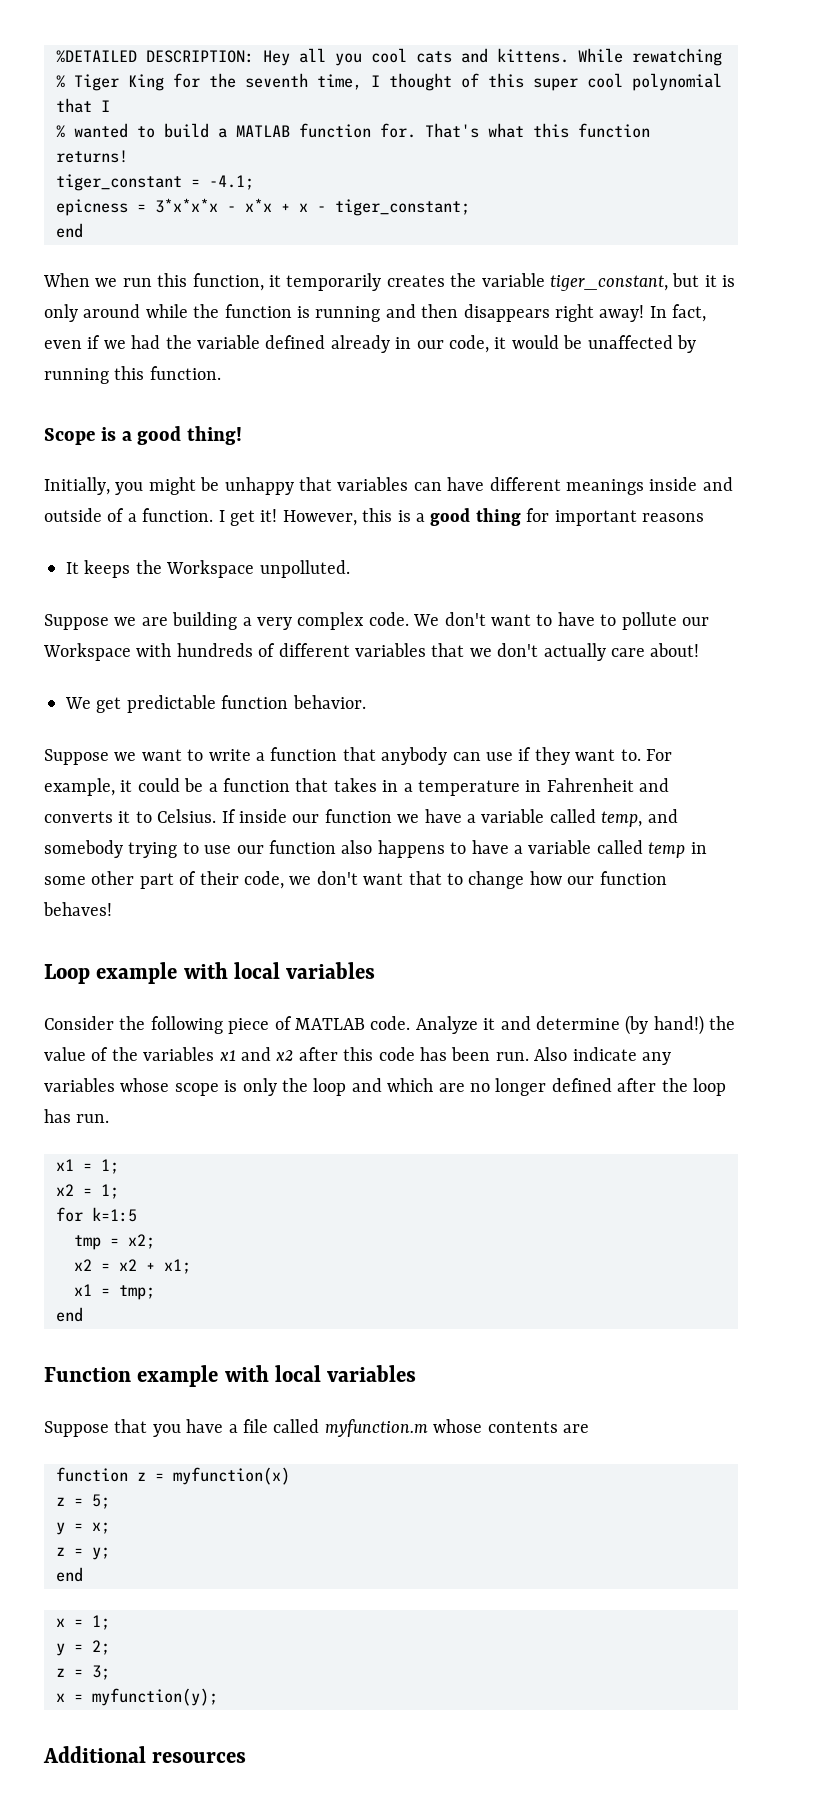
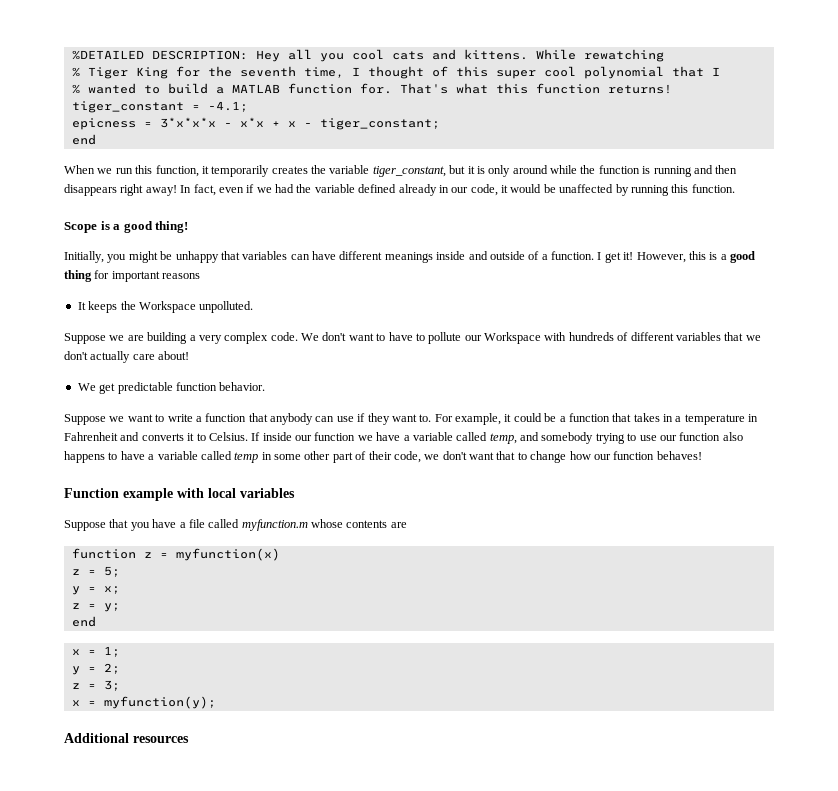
- Loop example with local variables
- Consider the following piece of MATLAB code. Analyze it and determine (by hand!) the value of the variables x1 and x2 after this code has been run. Also indicate any variables whose scope is only the loop and which are no longer defined after the loop has run.
- x1 = 1;
- x2 = 1;
- for k=1:5
- tmp = x2;
- x2 = x2 + x1;
- x1 = tmp;
- end

